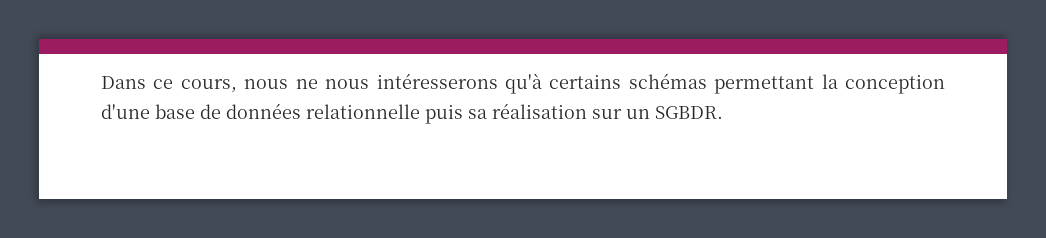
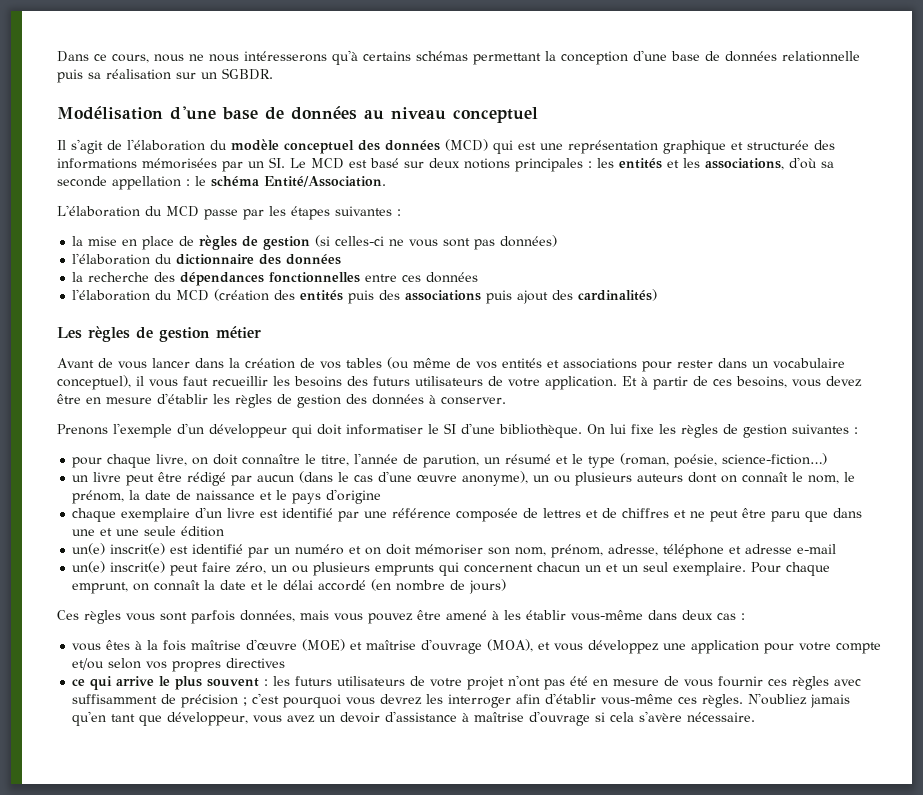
+ Modélisation d'une base de données au niveau conceptuel
+ Il s'agit de l'élaboration du modèle conceptuel des données (MCD) qui est une représentation graphique et structurée des informations mémorisées par un SI. Le MCD est basé sur deux notions principales : les entités et les associations, d'où sa seconde appellation : le schéma Entité/Association.
+ L'élaboration du MCD passe par les étapes suivantes :
+ la mise en place de règles de gestion (si celles-ci ne vous sont pas données)
+ l'élaboration du dictionnaire des données
+ la recherche des dépendances fonctionnelles entre ces données
+ l'élaboration du MCD (création des entités puis des associations puis ajout des cardinalités)
+ Les règles de gestion métier
+ Avant de vous lancer dans la création de vos tables (ou même de vos entités et associations pour rester dans un vocabulaire conceptuel), il vous faut recueillir les besoins des futurs utilisateurs de votre application. Et à partir de ces besoins, vous devez être en mesure d'établir les règles de gestion des données à conserver.
+ Prenons l'exemple d'un développeur qui doit informatiser le SI d'une bibliothèque. On lui fixe les règles de gestion suivantes :
+ pour chaque livre, on doit connaître le titre, l'année de parution, un résumé et le type (roman, poésie, science-fiction…)
+ un livre peut être rédigé par aucun (dans le cas d'une œuvre anonyme), un ou plusieurs auteurs dont on connaît le nom, le prénom, la date de naissance et le pays d'origine
+ chaque exemplaire d'un livre est identifié par une référence composée de lettres et de chiffres et ne peut être paru que dans une et une seule édition
+ un(e) inscrit(e) est identifié par un numéro et on doit mémoriser son nom, prénom, adresse, téléphone et adresse e-mail
+ un(e) inscrit(e) peut faire zéro, un ou plusieurs emprunts qui concernent chacun un et un seul exemplaire. Pour chaque emprunt, on connaît la date et le délai accordé (en nombre de jours)
+ Ces règles vous sont parfois données, mais vous pouvez être amené à les établir vous-même dans deux cas :
+ vous êtes à la fois maîtrise d'œuvre (MOE) et maîtrise d'ouvrage (MOA), et vous développez une application pour votre compte et/ou selon vos propres directives
+ ce qui arrive le plus souvent : les futurs utilisateurs de votre projet n'ont pas été en mesure de vous fournir ces règles avec suffisamment de précision ; c'est pourquoi vous devrez les interroger afin d'établir vous-même ces règles. N'oubliez jamais qu'en tant que développeur, vous avez un devoir d'assistance à maîtrise d'ouvrage si cela s'avère nécessaire.

